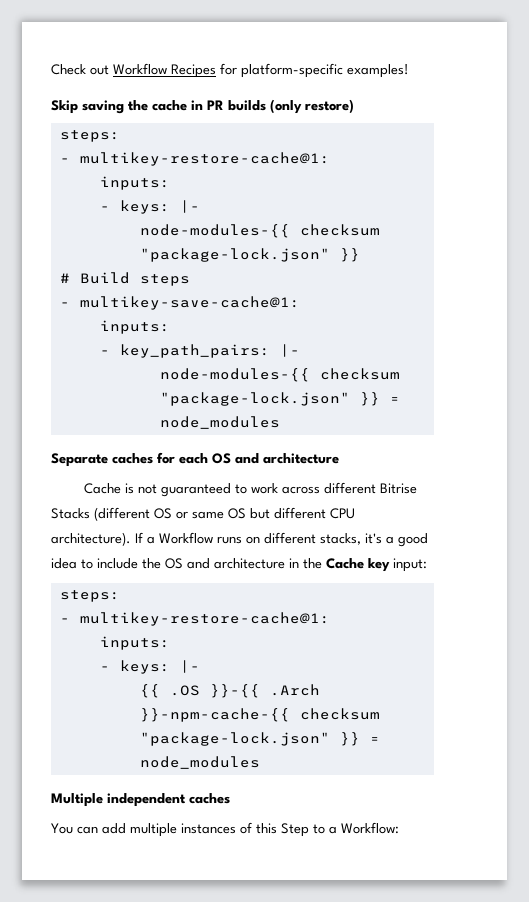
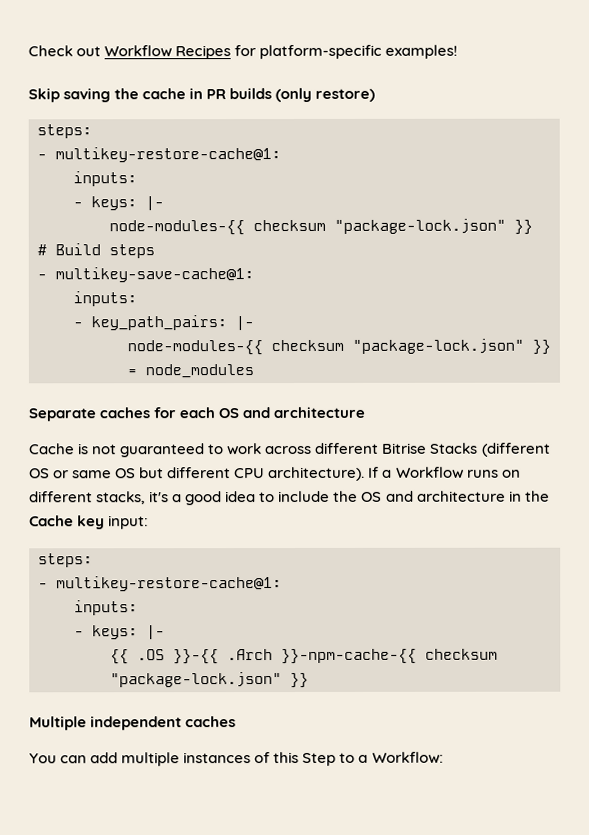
- {{ .OS }}-{{ .Arch }}-npm-cache-{{ checksum "package-lock.json" }} = node_modules
+ {{ .OS }}-{{ .Arch }}-npm-cache-{{ checksum "package-lock.json" }}

